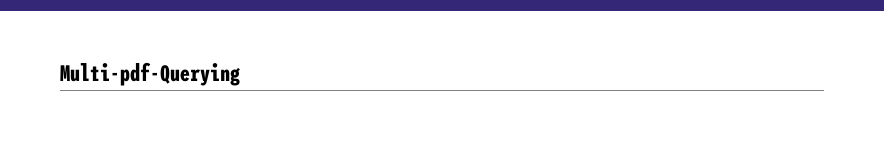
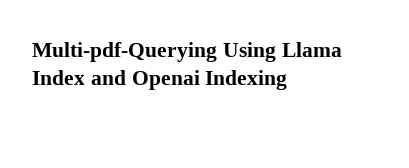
- Multi-pdf-Querying
+ Multi-pdf-Querying Using Llama Index and Openai Indexing

